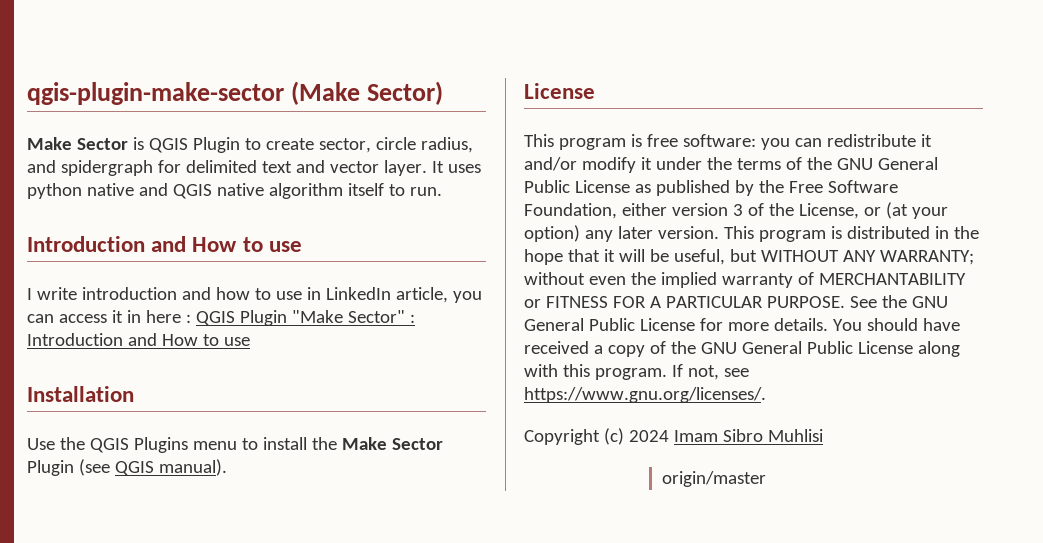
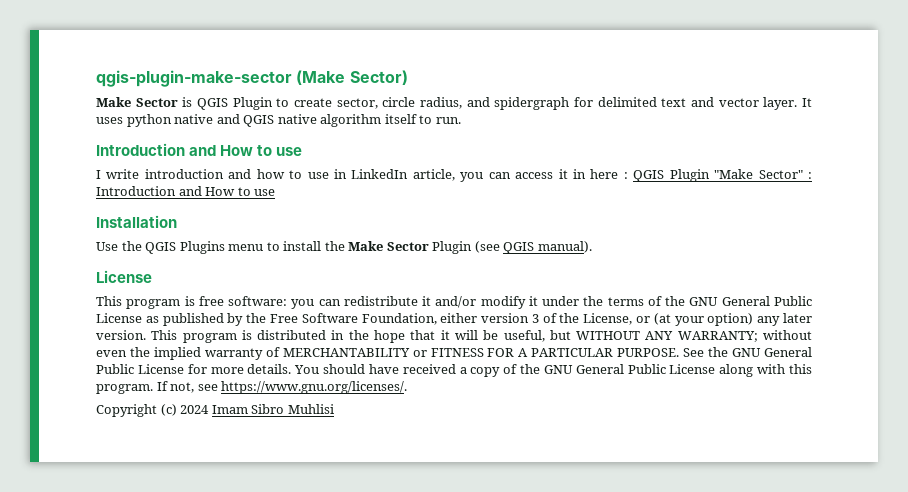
- origin/master

